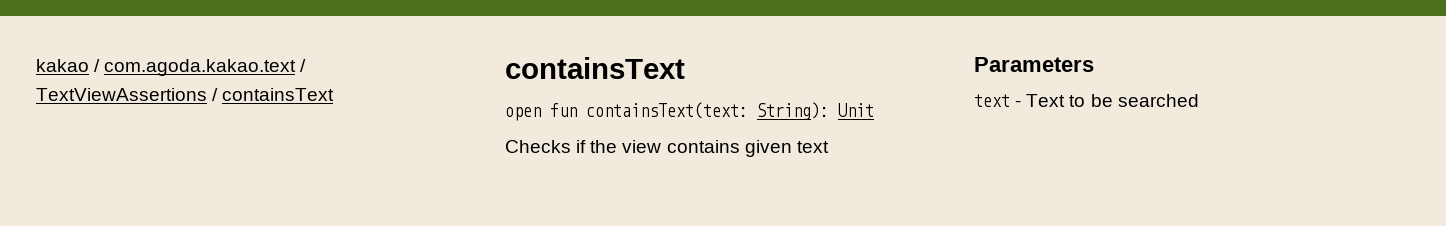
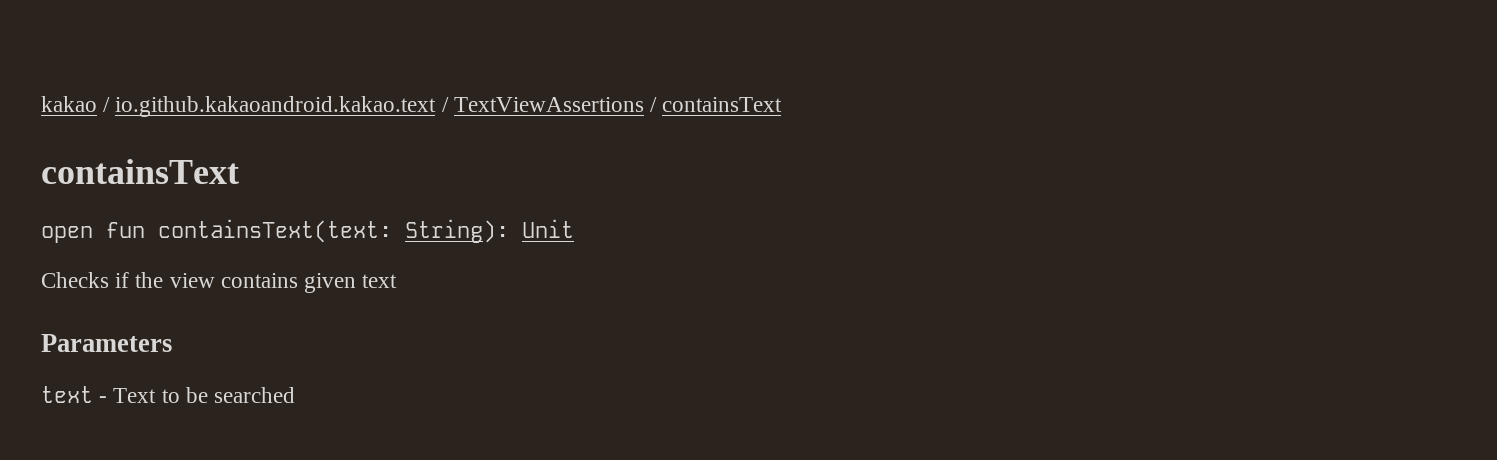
- kakao / com.agoda.kakao.text / TextViewAssertions / containsText
+ kakao / io.github.kakaoandroid.kakao.text / TextViewAssertions / containsText

